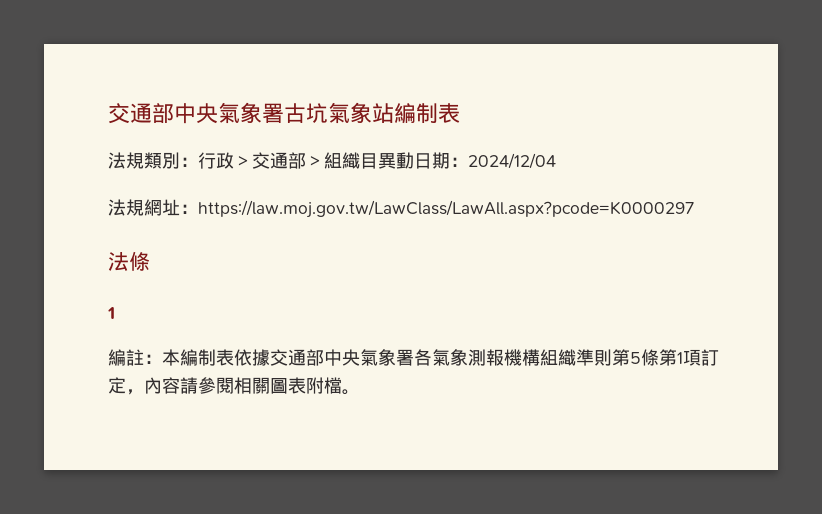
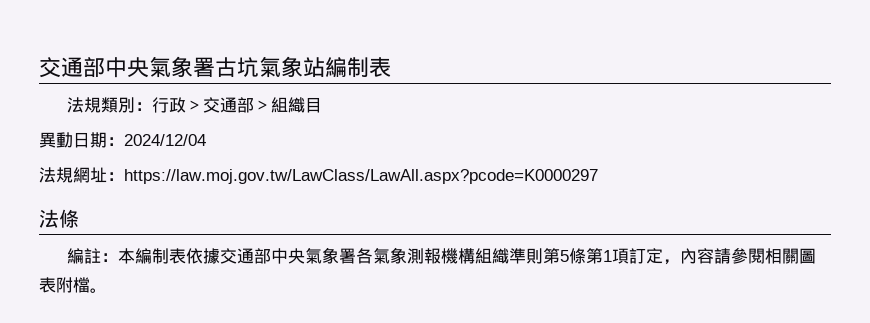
- 法規類別：行政＞交通部＞組織目異動日期：2024/12/04
+ 法規類別：行政＞交通部＞組織目
+ 異動日期：2024/12/04
  法條
- 1

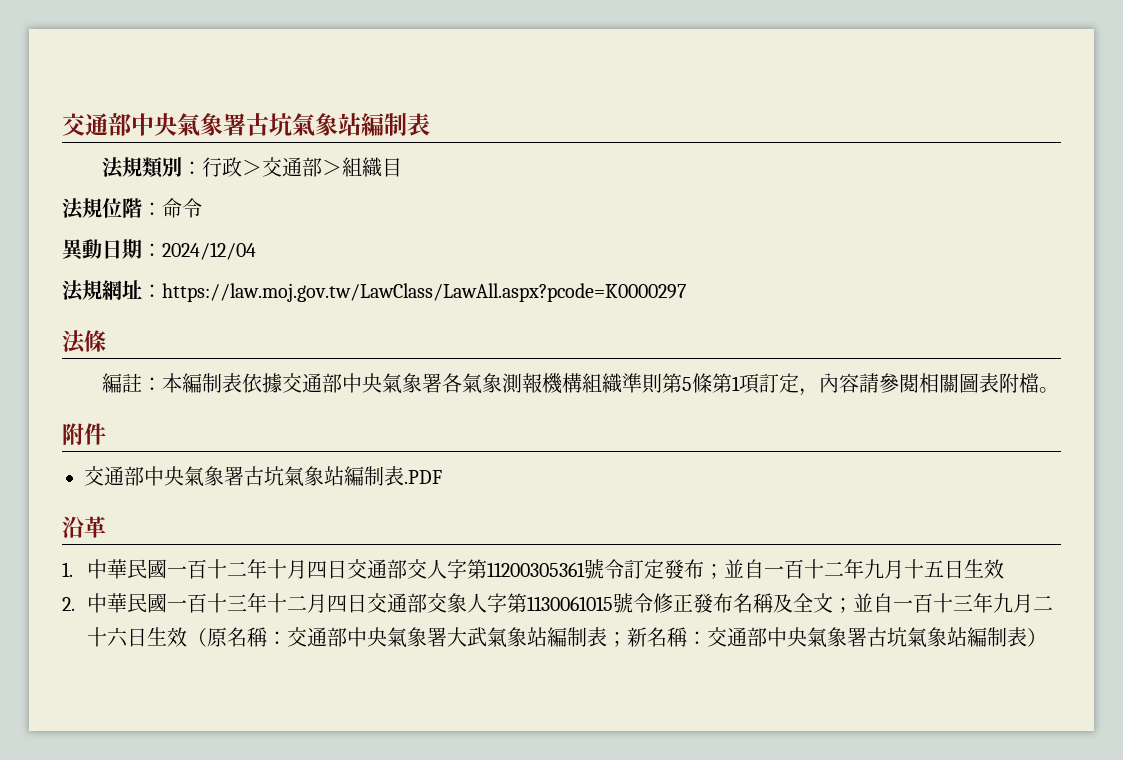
+ 法規位階：命令
+ 附件
+ 交通部中央氣象署古坑氣象站編制表.PDF
+ 沿革
+ 1.中華民國一百十二年十月四日交通部交人字第11200305361號令訂定發布；並自一百十二年九月十五日生效
+ 2.中華民國一百十三年十二月四日交通部交象人字第1130061015號令修正發布名稱及全文；並自一百十三年九月二十六日生效（原名稱：交通部中央氣象署大武氣象站編制表；新名稱：交通部中央氣象署古坑氣象站編制表）

